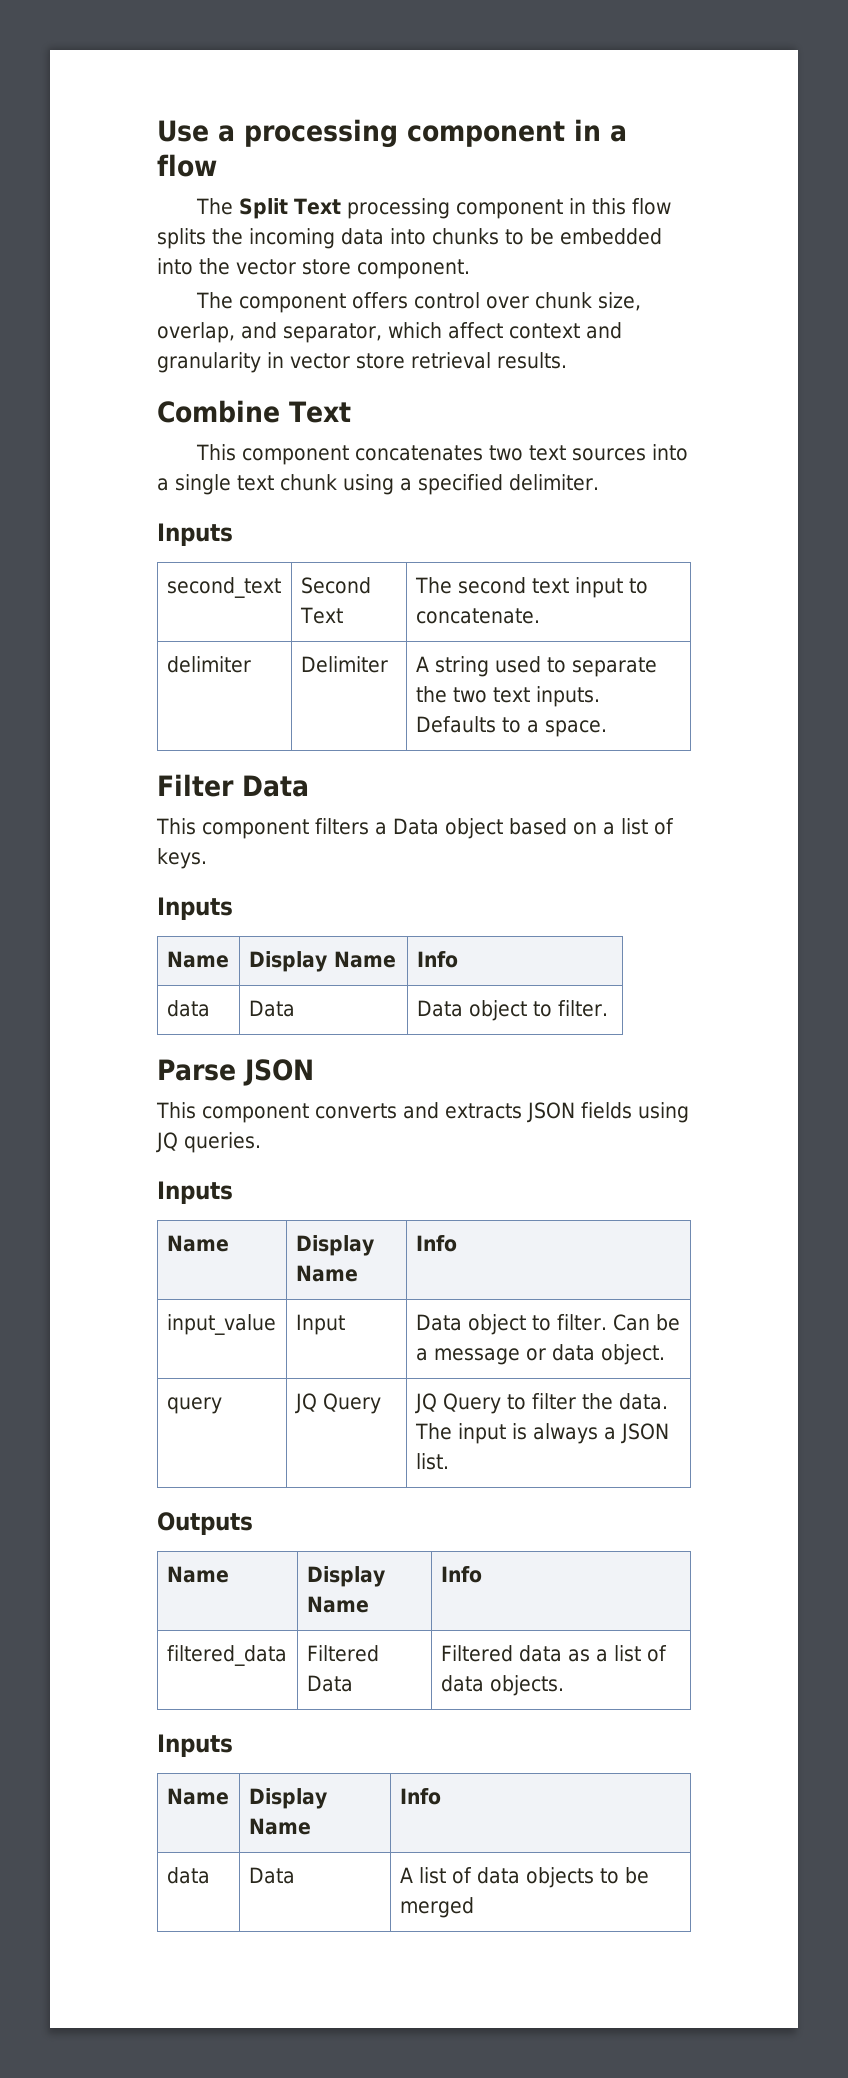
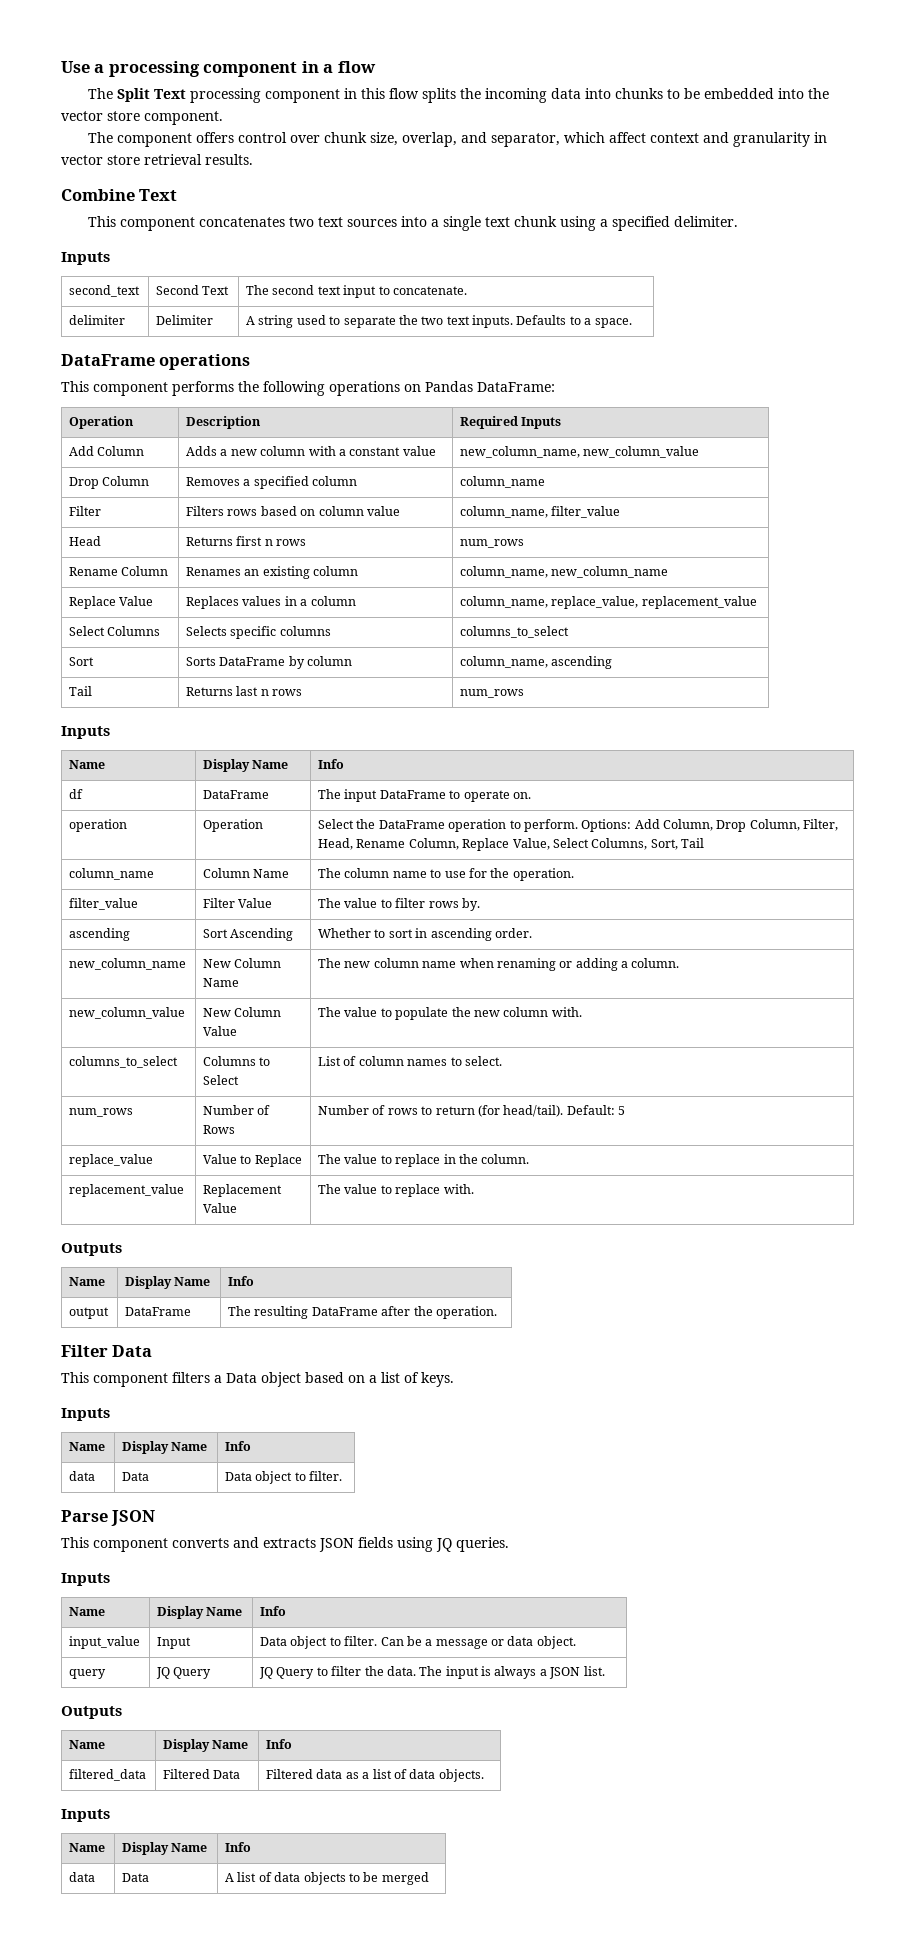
+ DataFrame operations
+ This component performs the following operations on Pandas DataFrame:
+ Operation | Description | Required Inputs
+ Add Column | Adds a new column with a constant value | new_column_name, new_column_value
+ Drop Column | Removes a specified column | column_name
+ Filter | Filters rows based on column value | column_name, filter_value
+ Head | Returns first n rows | num_rows
+ Rename Column | Renames an existing column | column_name, new_column_name
+ Replace Value | Replaces values in a column | column_name, replace_value, replacement_value
+ Select Columns | Selects specific columns | columns_to_select
+ Sort | Sorts DataFrame by column | column_name, ascending
+ Tail | Returns last n rows | num_rows
+ Inputs
+ Name | Display Name | Info
+ df | DataFrame | The input DataFrame to operate on.
+ operation | Operation | Select the DataFrame operation to perform. Options: Add Column, Drop Column, Filter, Head, Rename Column, Replace Value, Select Columns, Sort, Tail
+ column_name | Column Name | The column name to use for the operation.
+ filter_value | Filter Value | The value to filter rows by.
+ ascending | Sort Ascending | Whether to sort in ascending order.
+ new_column_name | New Column Name | The new column name when renaming or adding a column.
+ new_column_value | New Column Value | The value to populate the new column with.
+ columns_to_select | Columns to Select | List of column names to select.
+ num_rows | Number of Rows | Number of rows to return (for head/tail). Default: 5
+ replace_value | Value to Replace | The value to replace in the column.
+ replacement_value | Replacement Value | The value to replace with.
+ Outputs
+ Name | Display Name | Info
+ output | DataFrame | The resulting DataFrame after the operation.

